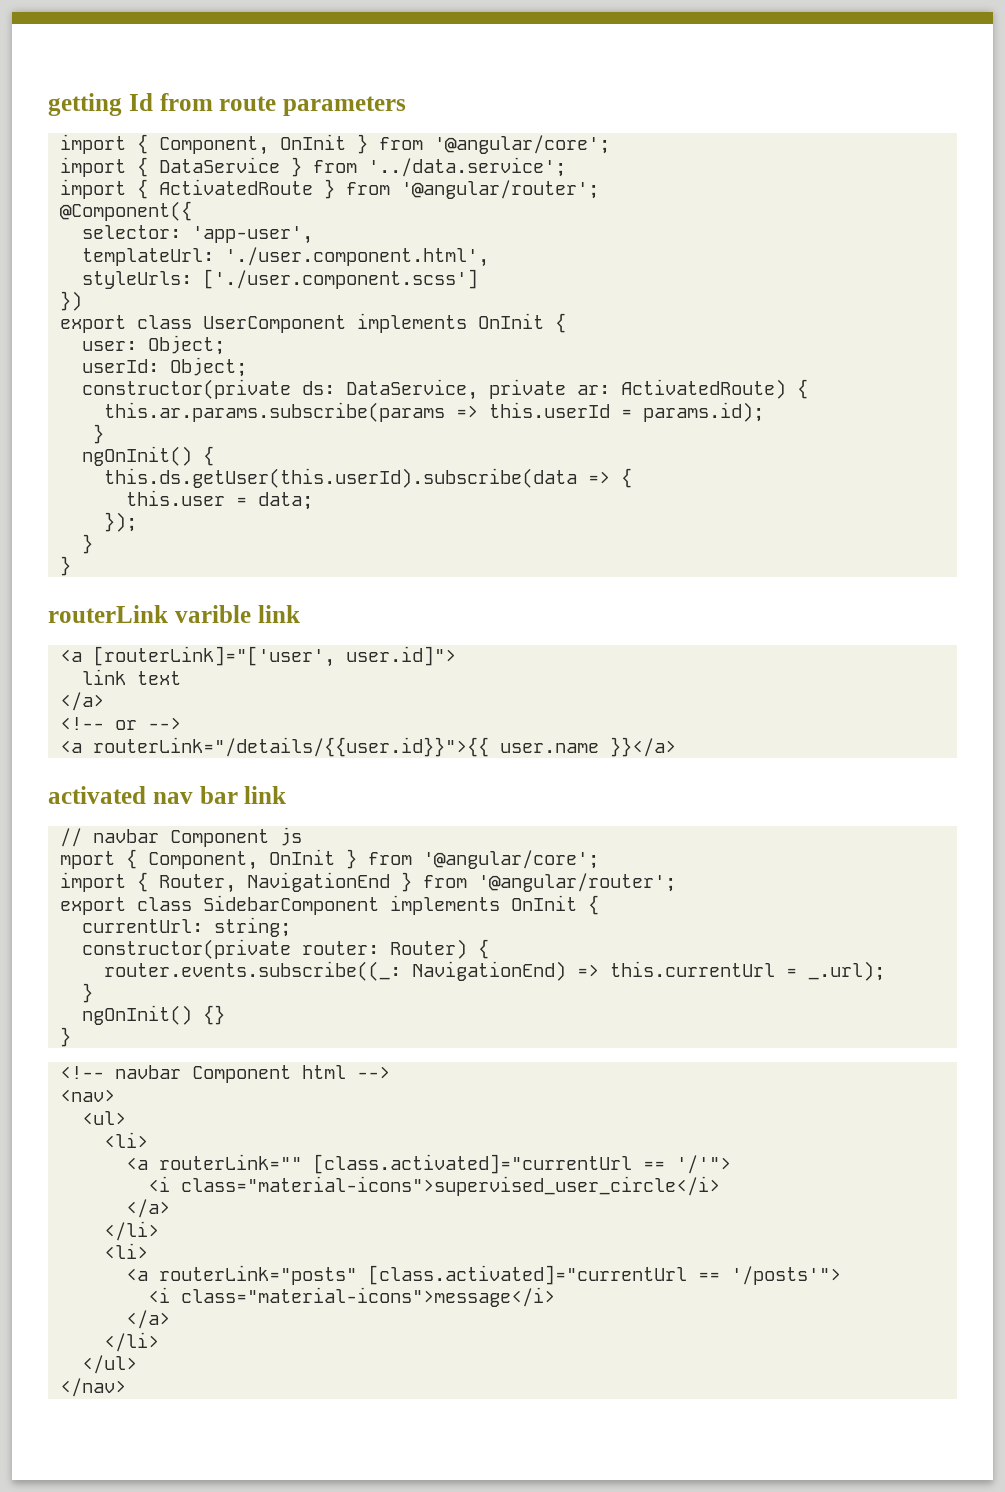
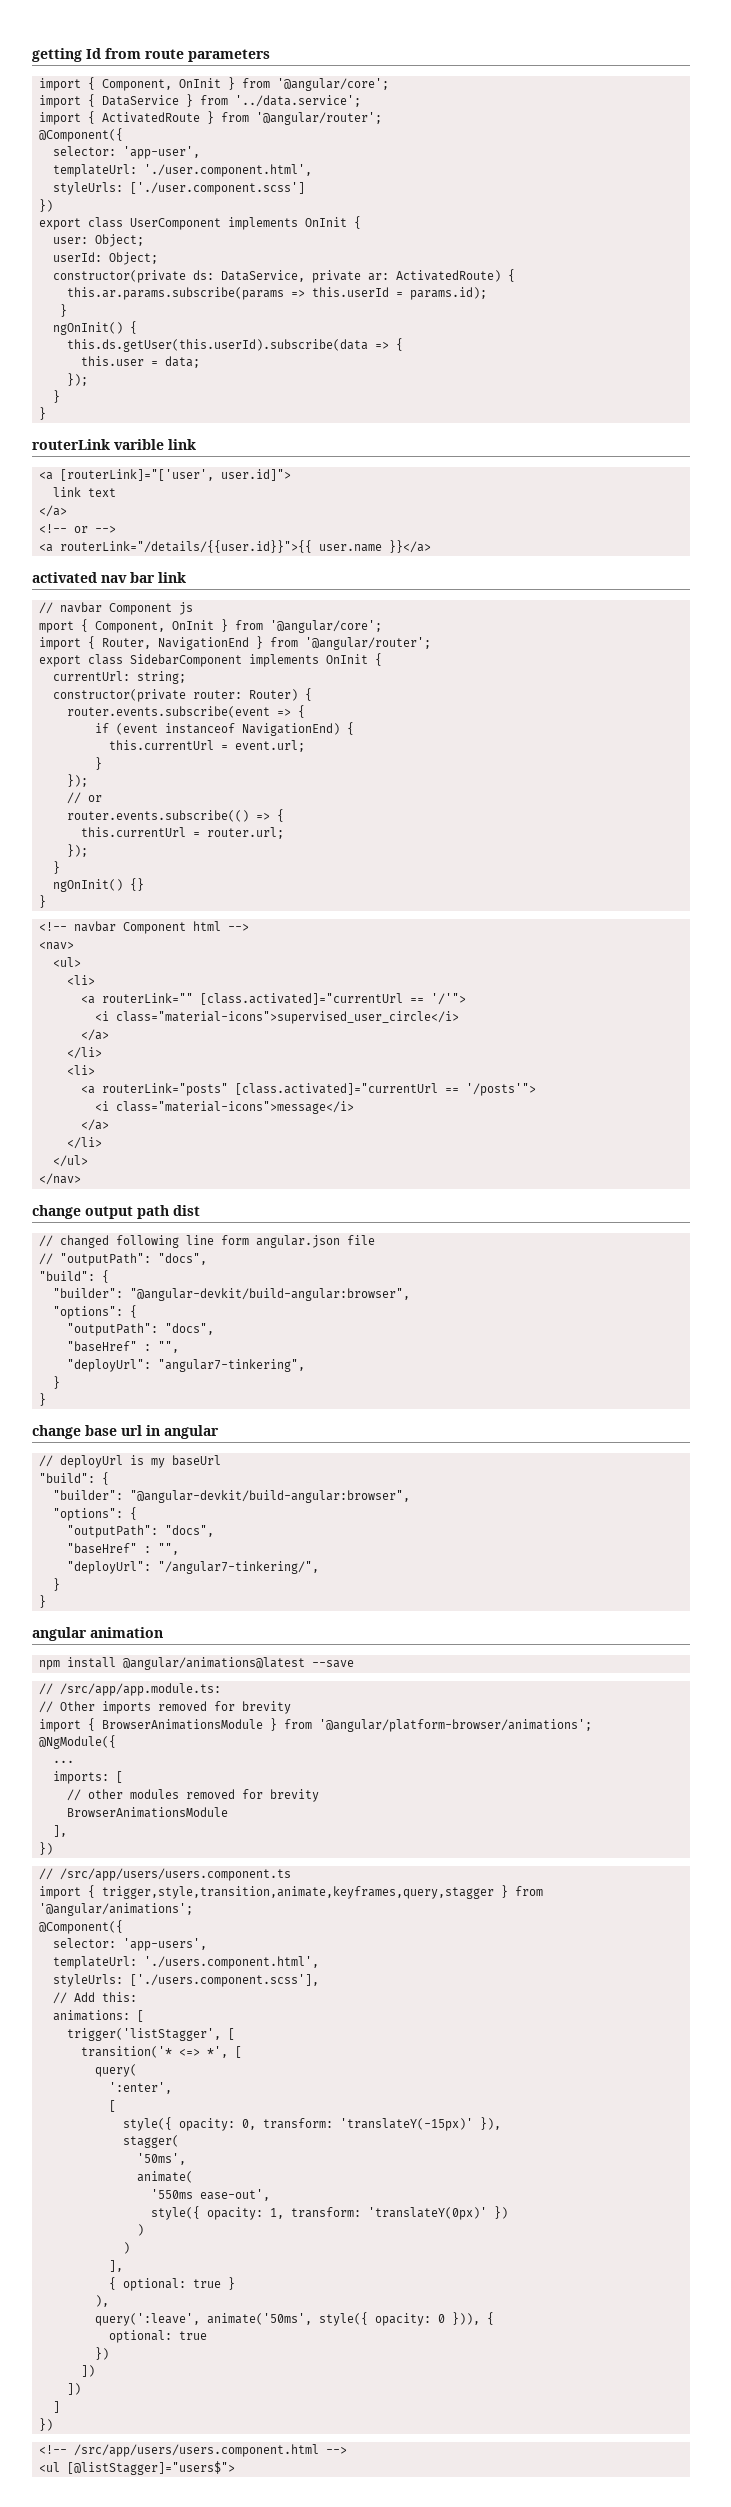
- router.events.subscribe((_: NavigationEnd) => this.currentUrl = _.url);
+ router.events.subscribe(event => {
+ if (event instanceof NavigationEnd) {
+ this.currentUrl = event.url;
+ }
+ });
+ // or
+ router.events.subscribe(() => {
+ this.currentUrl = router.url;
+ });
+ change output path dist
+ // changed following line form angular.json file
+ // "outputPath": "docs",
+ "build": {
+ "builder": "@angular-devkit/build-angular:browser",
+ "options": {
+ "outputPath": "docs",
+ "baseHref" : "",
+ "deployUrl": "angular7-tinkering",
+ }
+ }
+ change base url in angular
+ // deployUrl is my baseUrl
+ "build": {
+ "builder": "@angular-devkit/build-angular:browser",
+ "options": {
+ "outputPath": "docs",
+ "baseHref" : "",
+ "deployUrl": "/angular7-tinkering/",
+ }
+ }
+ angular animation
+ npm install @angular/animations@latest --save
+ // /src/app/app.module.ts:
+ // Other imports removed for brevity
+ import { BrowserAnimationsModule } from '@angular/platform-browser/animations';
+ @NgModule({
+ ...
+ imports: [
+ // other modules removed for brevity
+ BrowserAnimationsModule
+ ],
+ })
+ // /src/app/users/users.component.ts
+ import { trigger,style,transition,animate,keyframes,query,stagger } from '@angular/animations';
+ @Component({
+ selector: 'app-users',
+ templateUrl: './users.component.html',
+ styleUrls: ['./users.component.scss'],
+ // Add this:
+ animations: [
+ trigger('listStagger', [
+ transition('* <=> *', [
+ query(
+ ':enter',
+ [
+ style({ opacity: 0, transform: 'translateY(-15px)' }),
+ stagger(
+ '50ms',
+ animate(
+ '550ms ease-out',
+ style({ opacity: 1, transform: 'translateY(0px)' })
+ )
+ )
+ ],
+ { optional: true }
+ ),
+ query(':leave', animate('50ms', style({ opacity: 0 })), {
+ optional: true
+ })
+ ])
+ ])
+ ]
+ })
+ <!-- /src/app/users/users.component.html -->
+ <ul [@listStagger]="users$">

